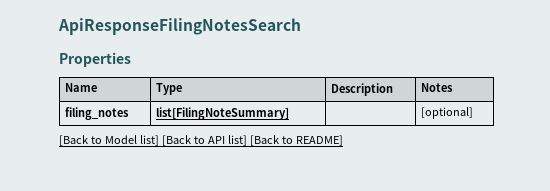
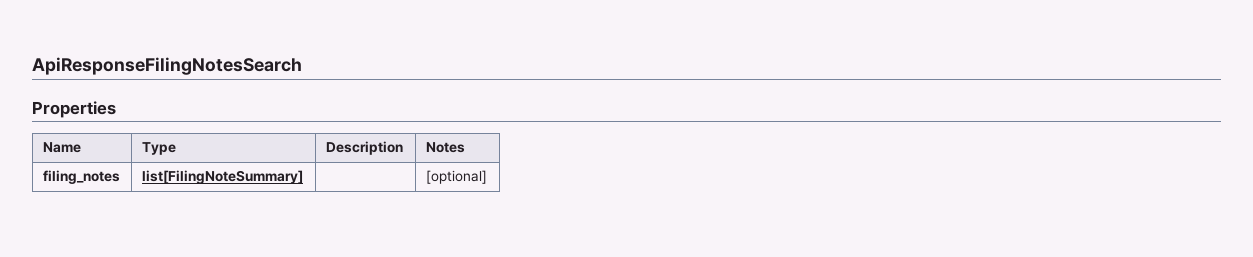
- [Back to Model list] [Back to API list] [Back to README]

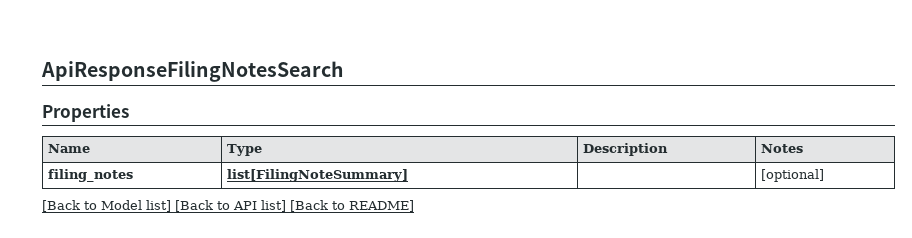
+ [Back to Model list] [Back to API list] [Back to README]

